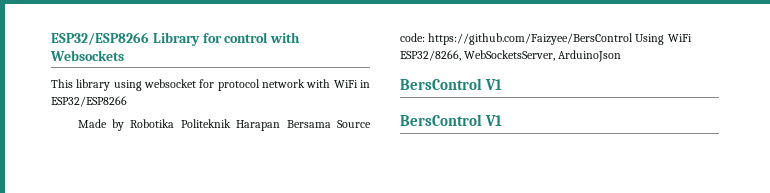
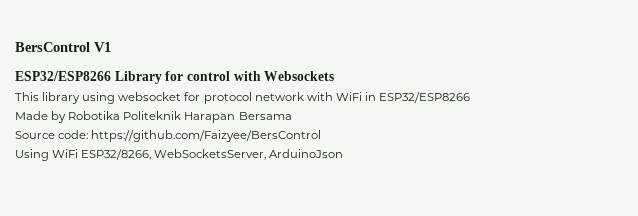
+ BersControl V1
- Made by Robotika Politeknik Harapan Bersama Source code: https://github.com/Faizyee/BersControl Using WiFi ESP32/8266, WebSocketsServer, ArduinoJson
- BersControl V1
- BersControl V1
+ Made by Robotika Politeknik Harapan Bersama
+ Source code: https://github.com/Faizyee/BersControl
+ Using WiFi ESP32/8266, WebSocketsServer, ArduinoJson

